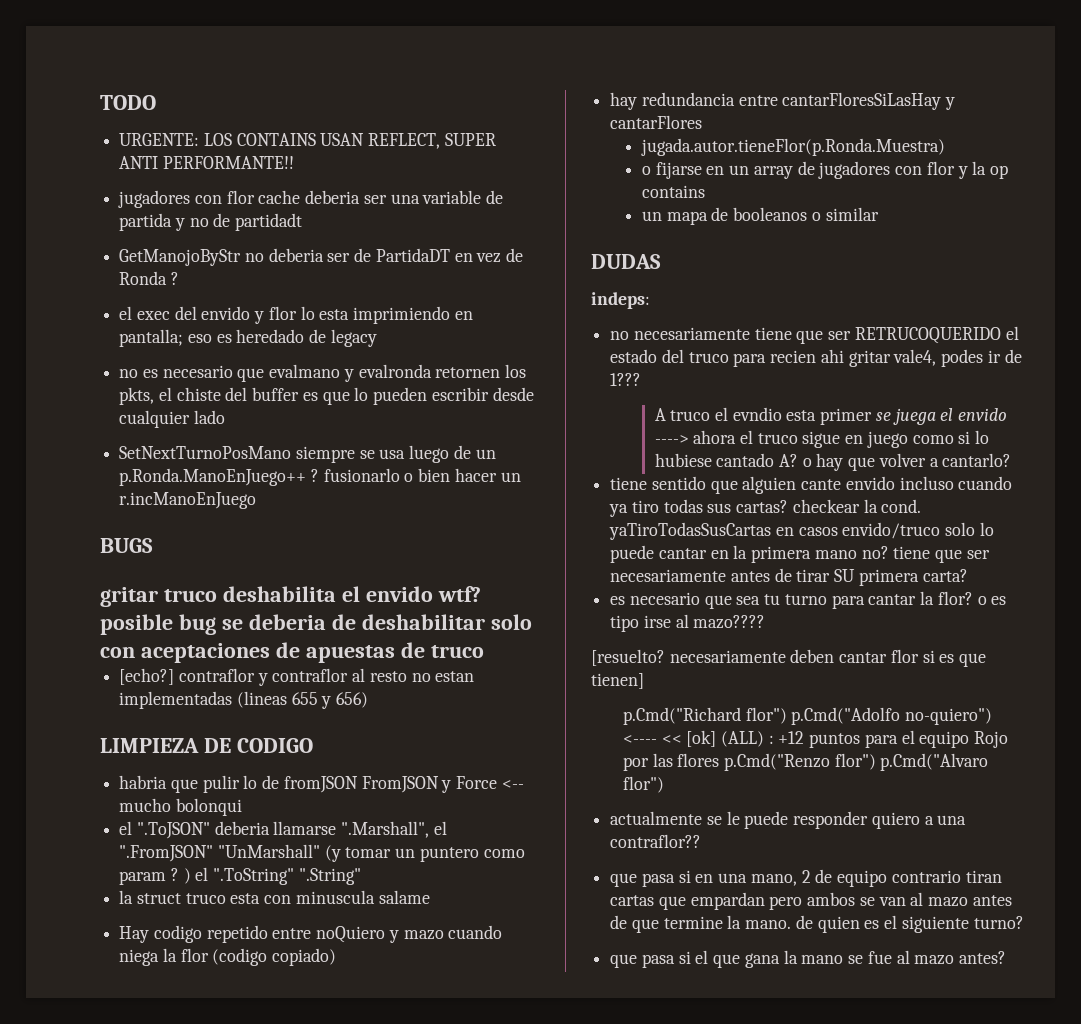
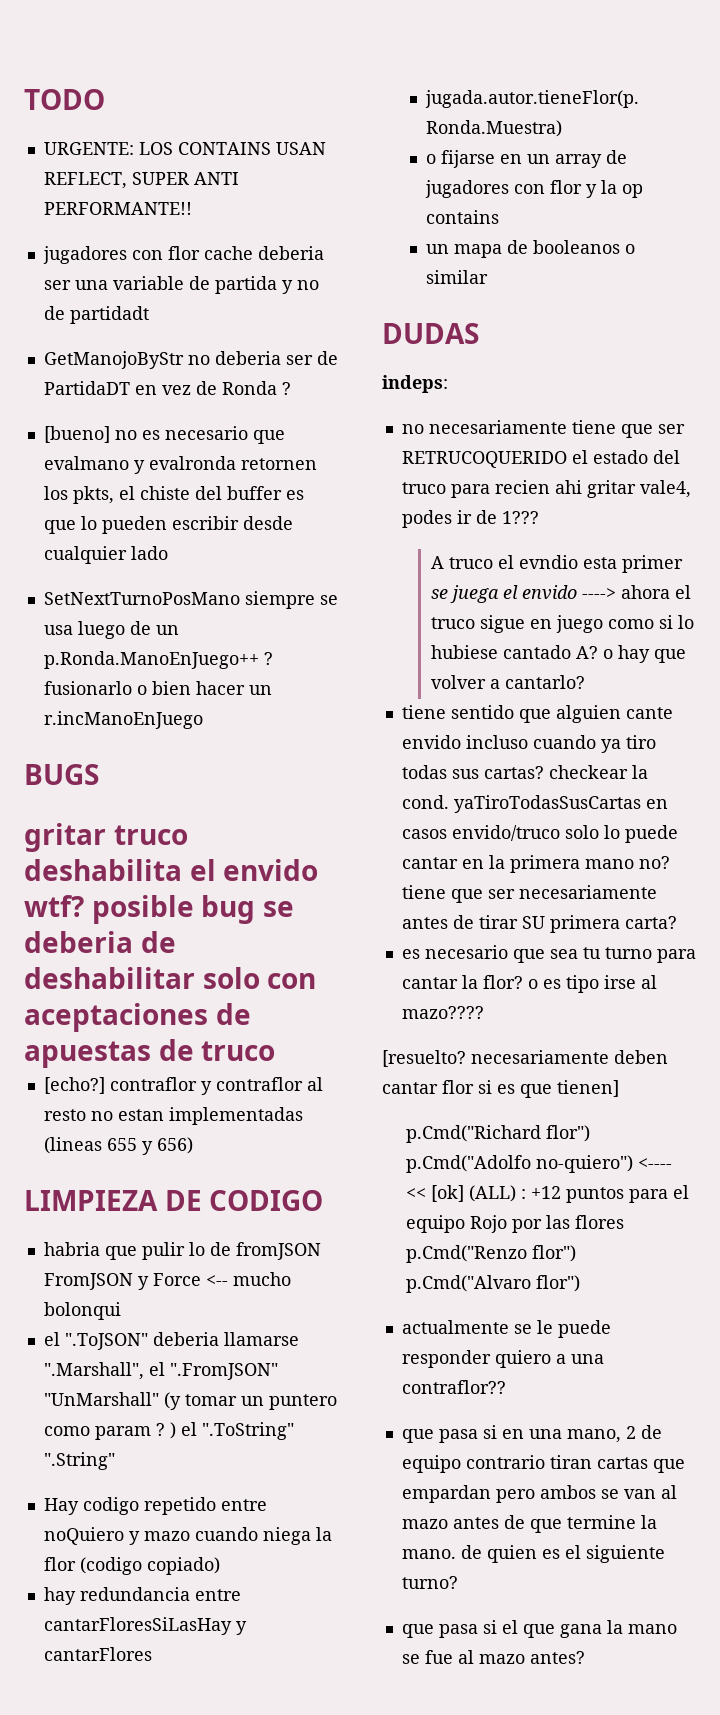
- el exec del envido y flor lo esta imprimiendo en pantalla; eso es heredado de legacy
- no es necesario que evalmano y evalronda retornen los pkts, el chiste del buffer es que lo pueden escribir desde cualquier lado
+ [bueno] no es necesario que evalmano y evalronda retornen los pkts, el chiste del buffer es que lo pueden escribir desde cualquier lado
- la struct truco esta con minuscula salame

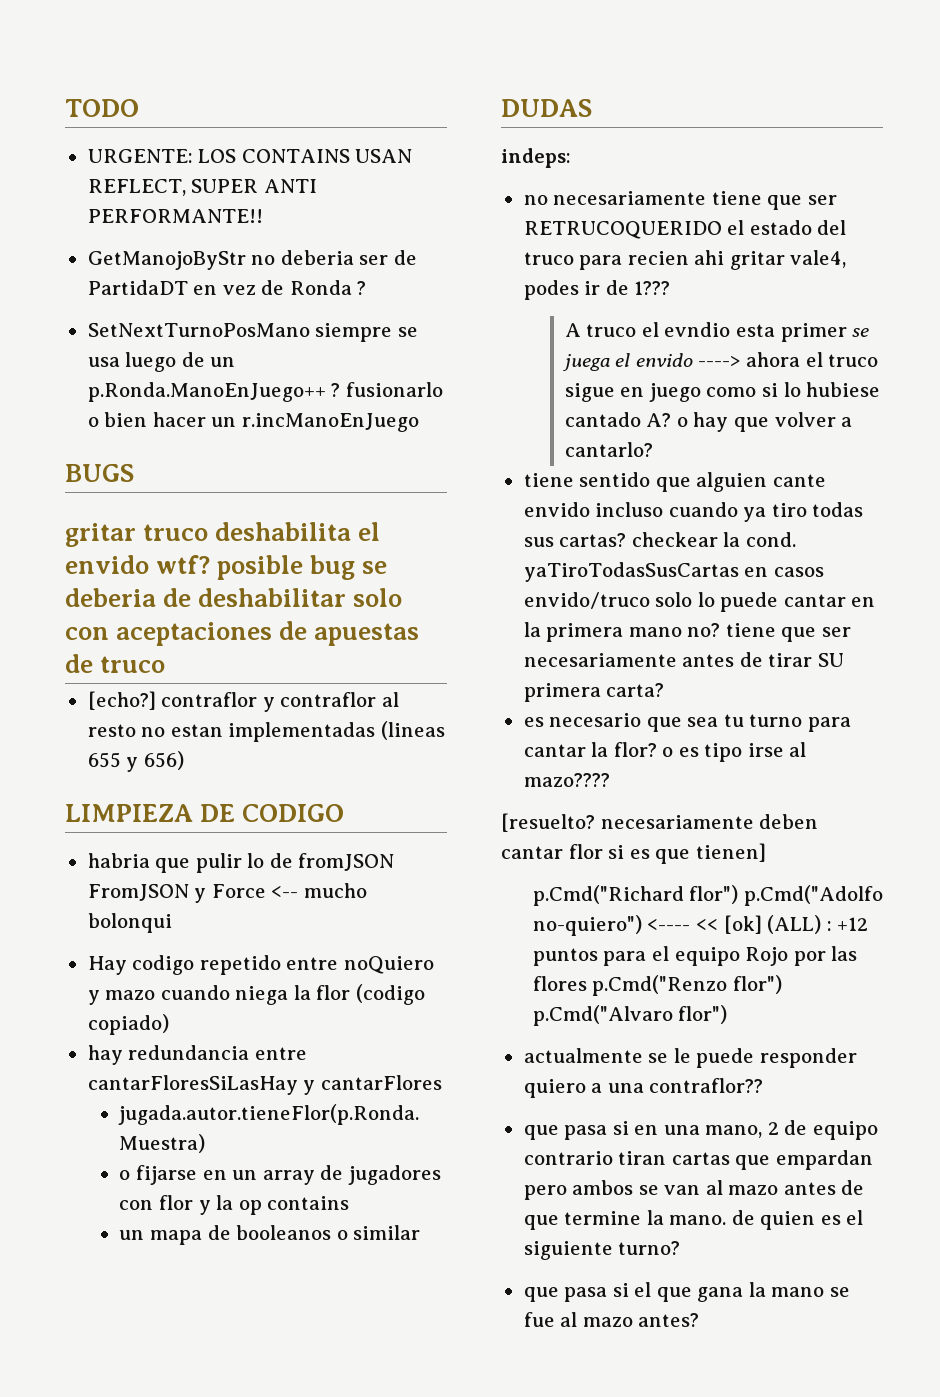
- jugadores con flor cache deberia ser una variable de partida y no de partidadt
- [bueno] no es necesario que evalmano y evalronda retornen los pkts, el chiste del buffer es que lo pueden escribir desde cualquier lado
- el ".ToJSON" deberia llamarse ".Marshall", el ".FromJSON" "UnMarshall" (y tomar un puntero como param ? ) el ".ToString" ".String"

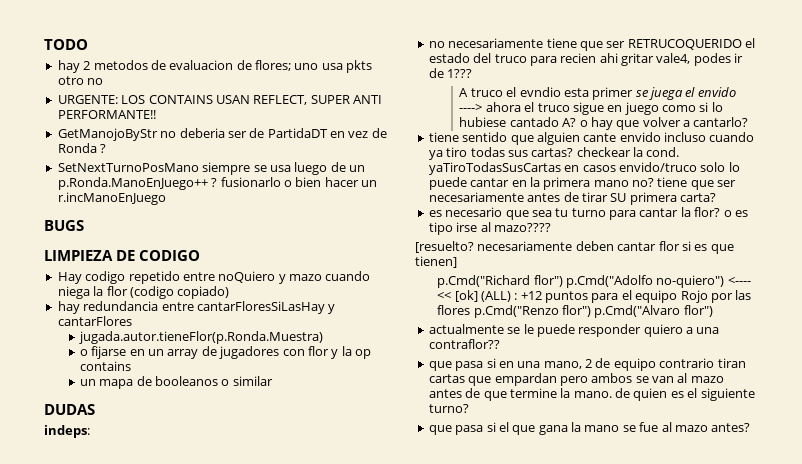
+ hay 2 metodos de evaluacion de flores; uno usa pkts otro no
- gritar truco deshabilita el envido wtf? posible bug se deberia de deshabilitar solo con aceptaciones de apuestas de truco
- [echo?] contraflor y contraflor al resto no estan implementadas (lineas 655 y 656)
  LIMPIEZA DE CODIGO
- habria que pulir lo de fromJSON FromJSON y Force <-- mucho bolonqui

